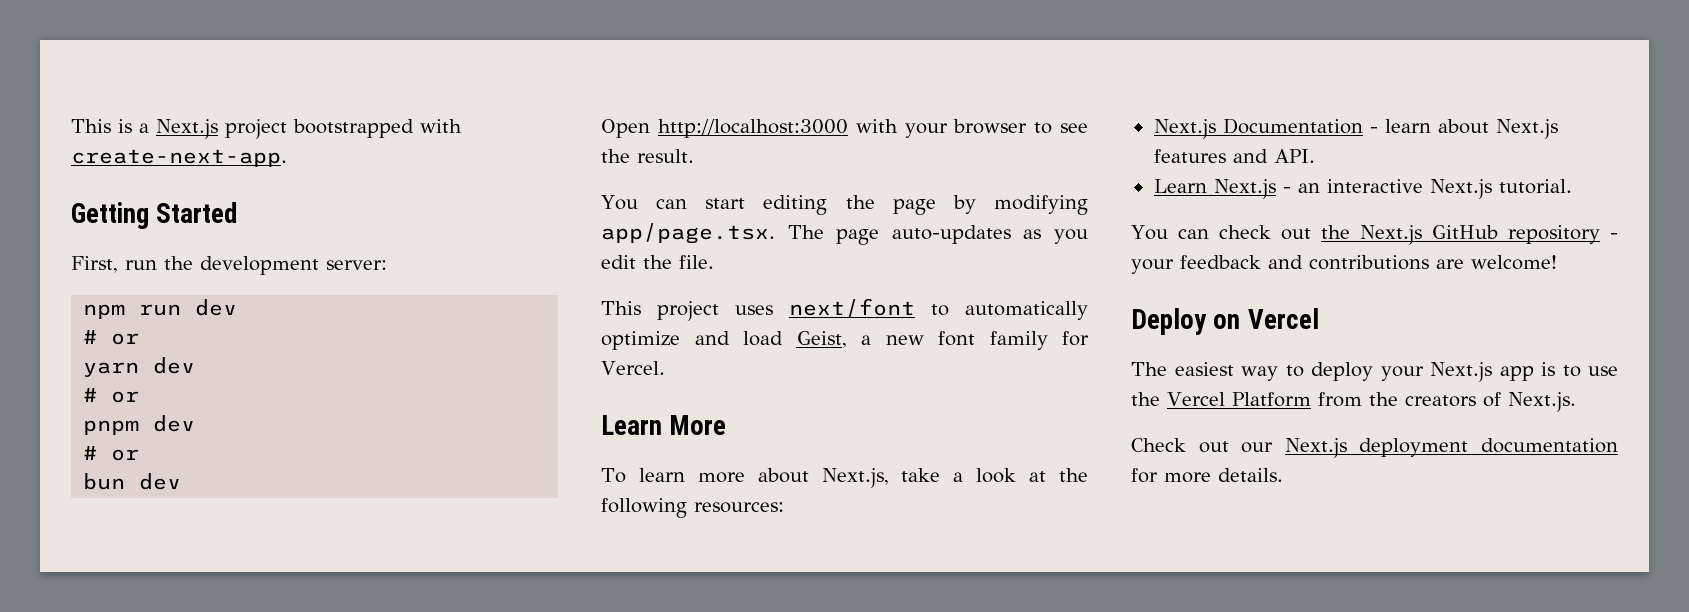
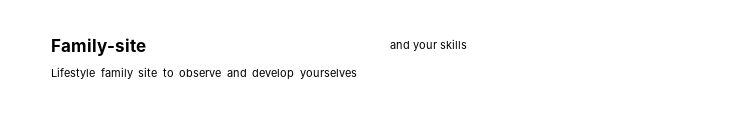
- This is a Next.js project bootstrapped with create-next-app.
- Getting Started
- First, run the development server:
- npm run dev
- # or
- yarn dev
- # or
- pnpm dev
- # or
- bun dev
- Open http://localhost:3000 with your browser to see the result.
- You can start editing the page by modifying app/page.tsx. The page auto-updates as you edit the file.
- This project uses next/font to automatically optimize and load Geist, a new font family for Vercel.
- Learn More
- To learn more about Next.js, take a look at the following resources:
- Next.js Documentation - learn about Next.js features and API.
- Learn Next.js - an interactive Next.js tutorial.
- You can check out the Next.js GitHub repository - your feedback and contributions are welcome!
- Deploy on Vercel
- The easiest way to deploy your Next.js app is to use the Vercel Platform from the creators of Next.js.
- Check out our Next.js deployment documentation for more details.
+ Family-site
+ Lifestyle family site to observe and develop yourselves and your skills

